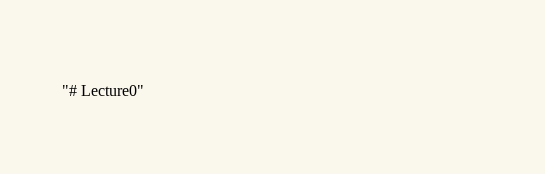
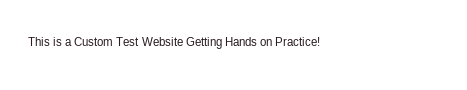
- "# Lecture0"
+ This is a Custom Test Website Getting Hands on Practice!

